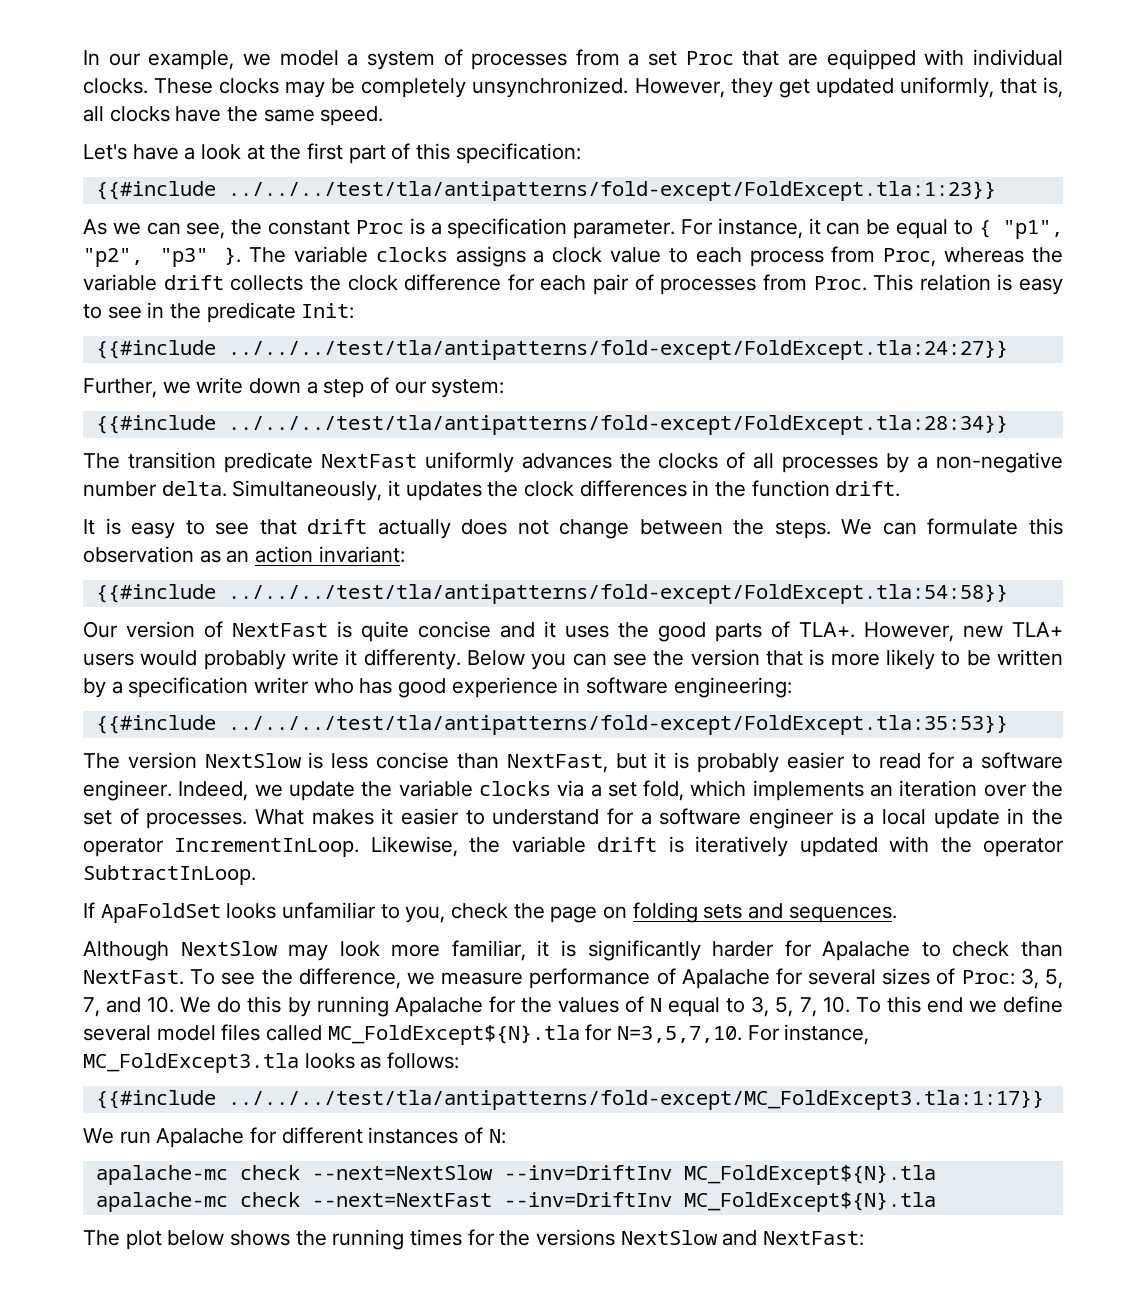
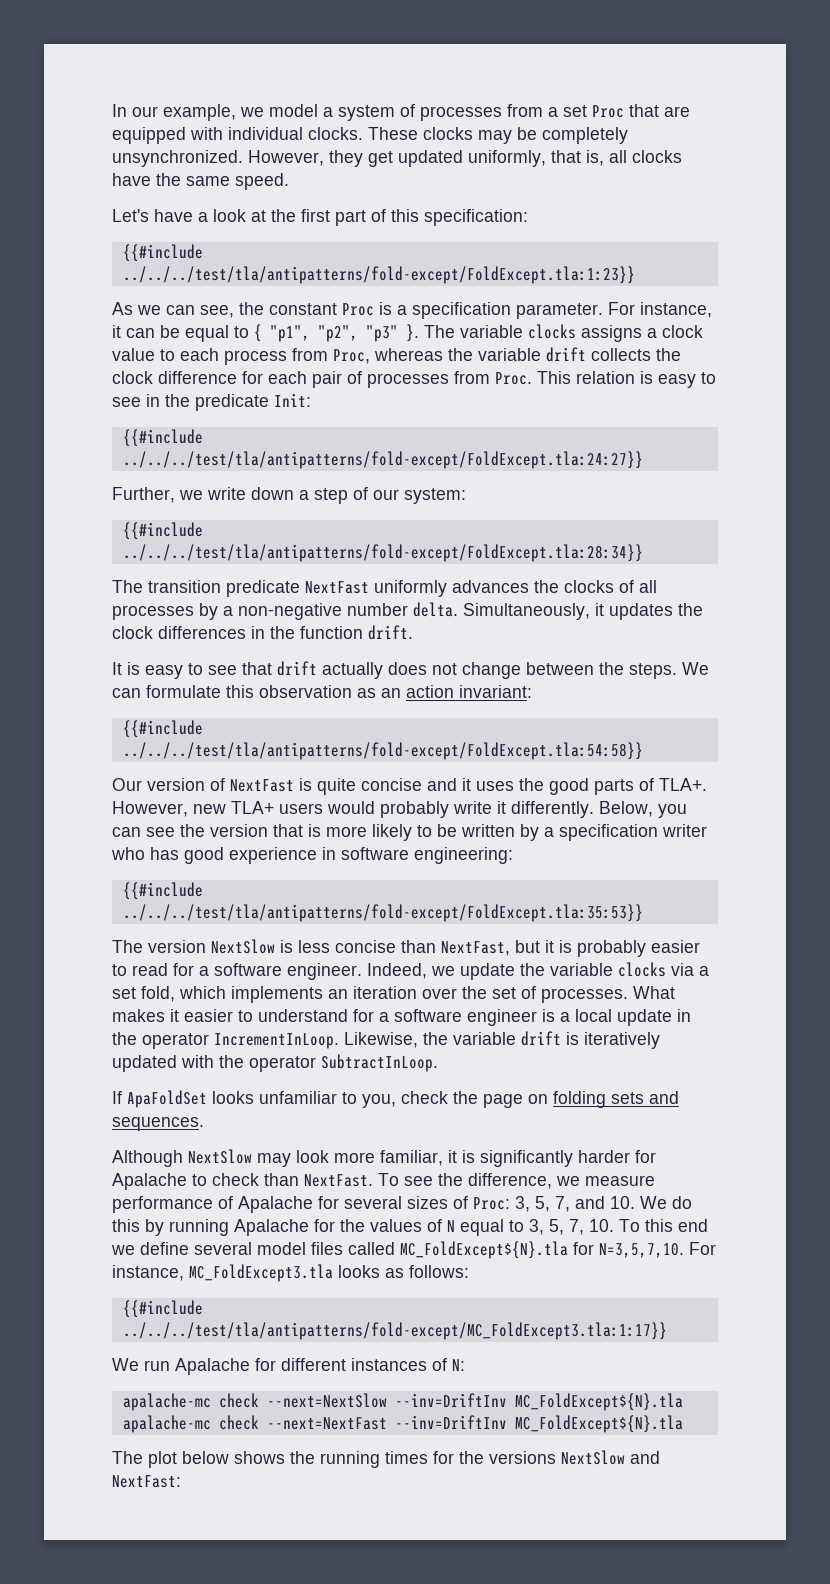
- However, new TLA+ users would probably write it differenty. Below you can see the version that is more likely to be written by a specification writer who has good experience in software engineering:
+ However, new TLA+ users would probably write it differently. Below, you can see the version that is more likely to be written by a specification writer who has good experience in software engineering:

